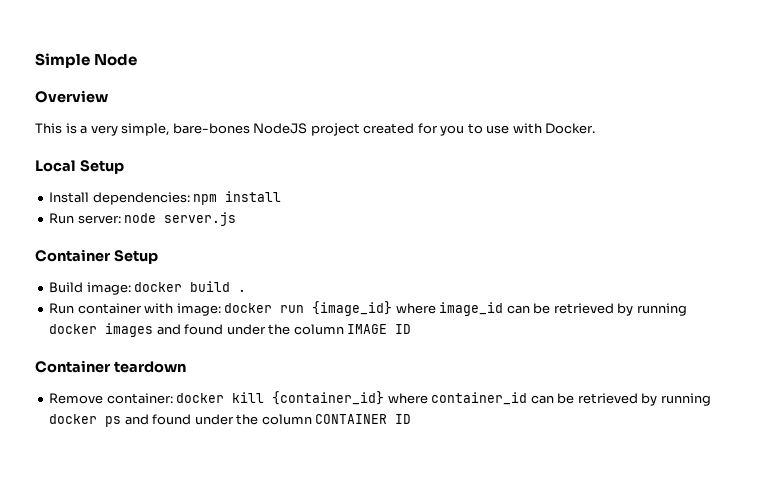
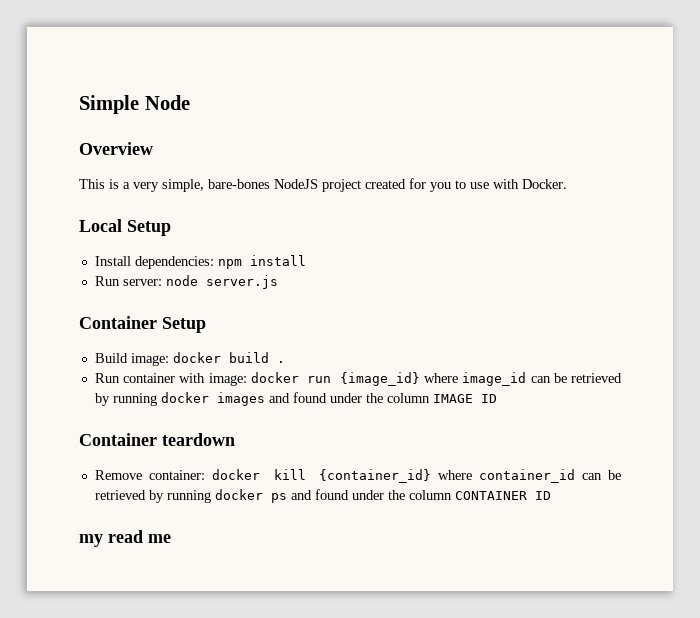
+ my read me

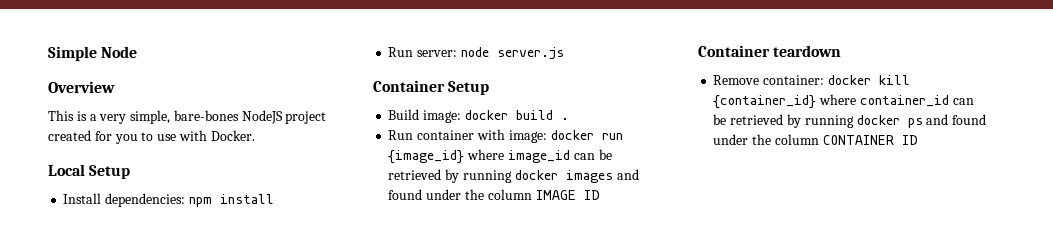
- my read me

